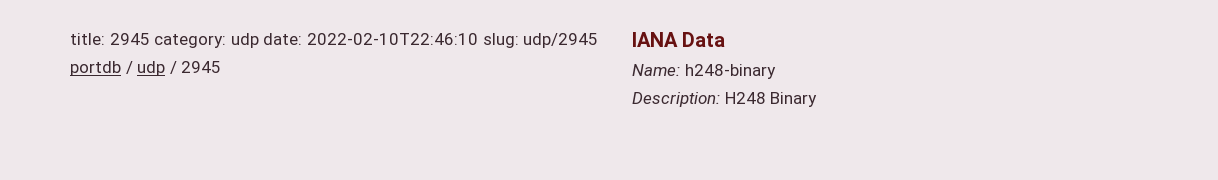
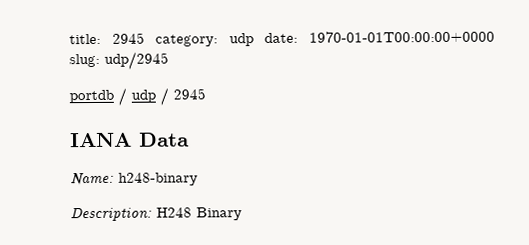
- title: 2945 category: udp date: 2022-02-10T22:46:10 slug: udp/2945
+ title: 2945 category: udp date: 1970-01-01T00:00:00+0000 slug: udp/2945

